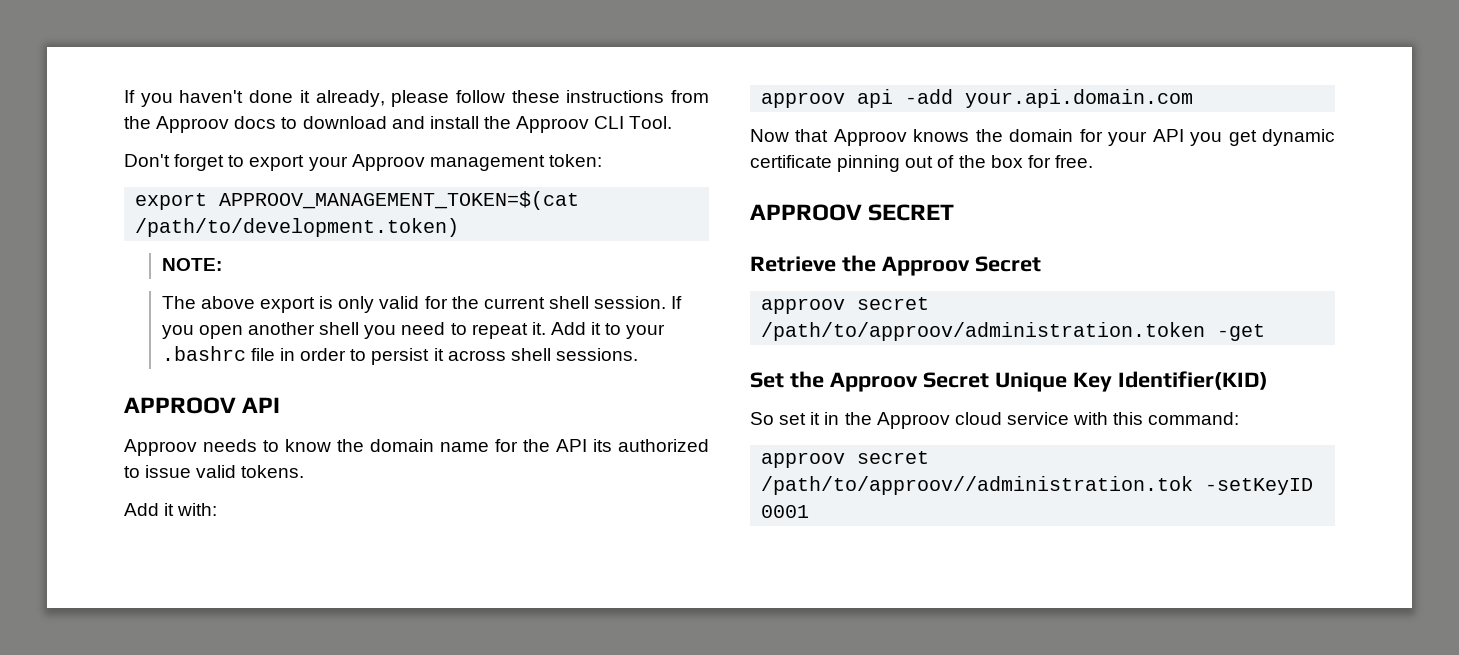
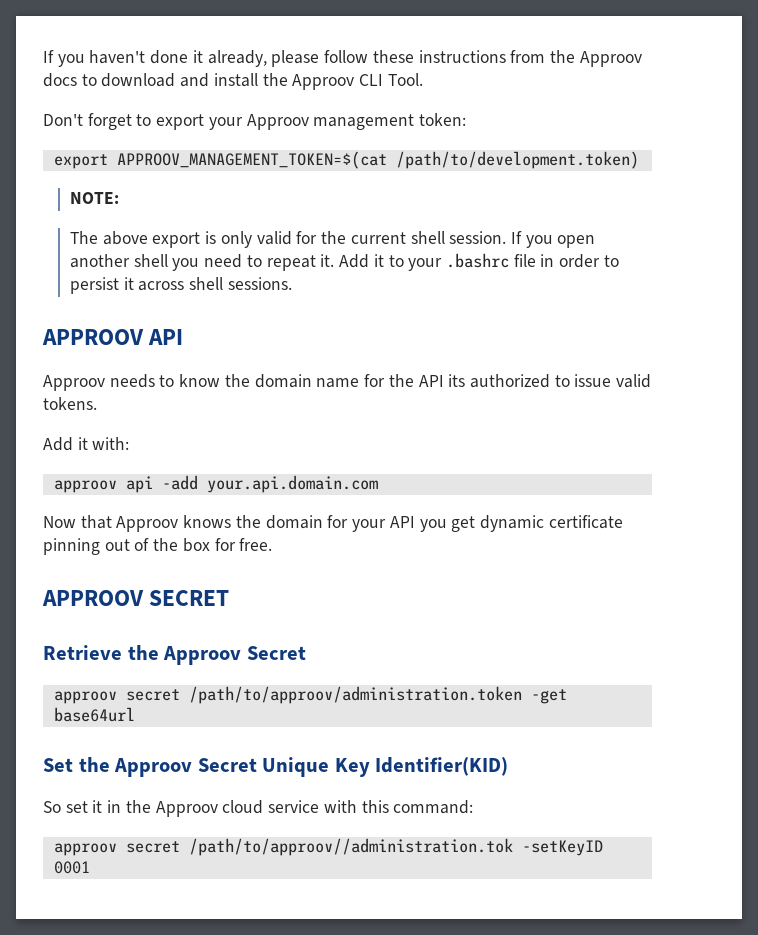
- approov secret /path/to/approov/administration.token -get
+ approov secret /path/to/approov/administration.token -get base64url

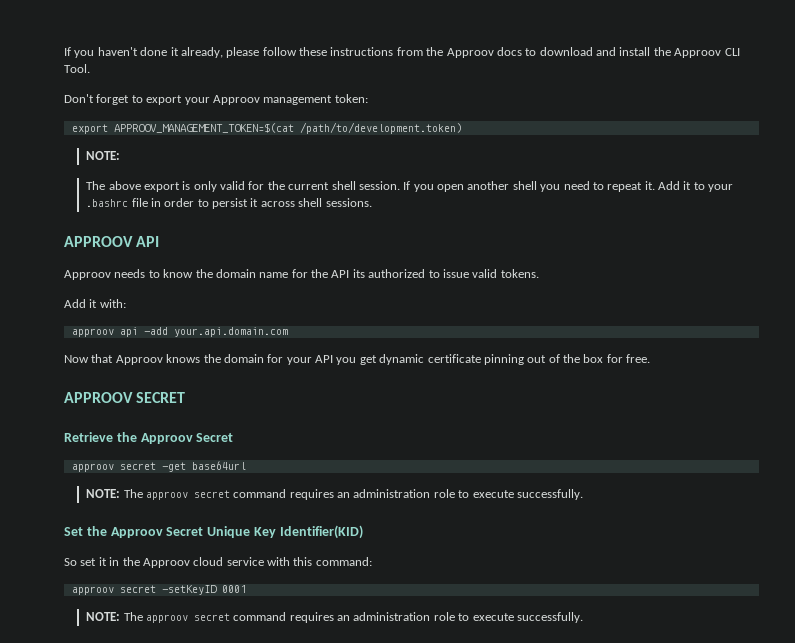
- approov secret /path/to/approov/administration.token -get base64url
+ approov secret -get base64url
+ NOTE: The approov secret command requires an administration role to execute successfully.
- approov secret /path/to/approov//administration.tok -setKeyID 0001
+ approov secret -setKeyID 0001
+ NOTE: The approov secret command requires an administration role to execute successfully.

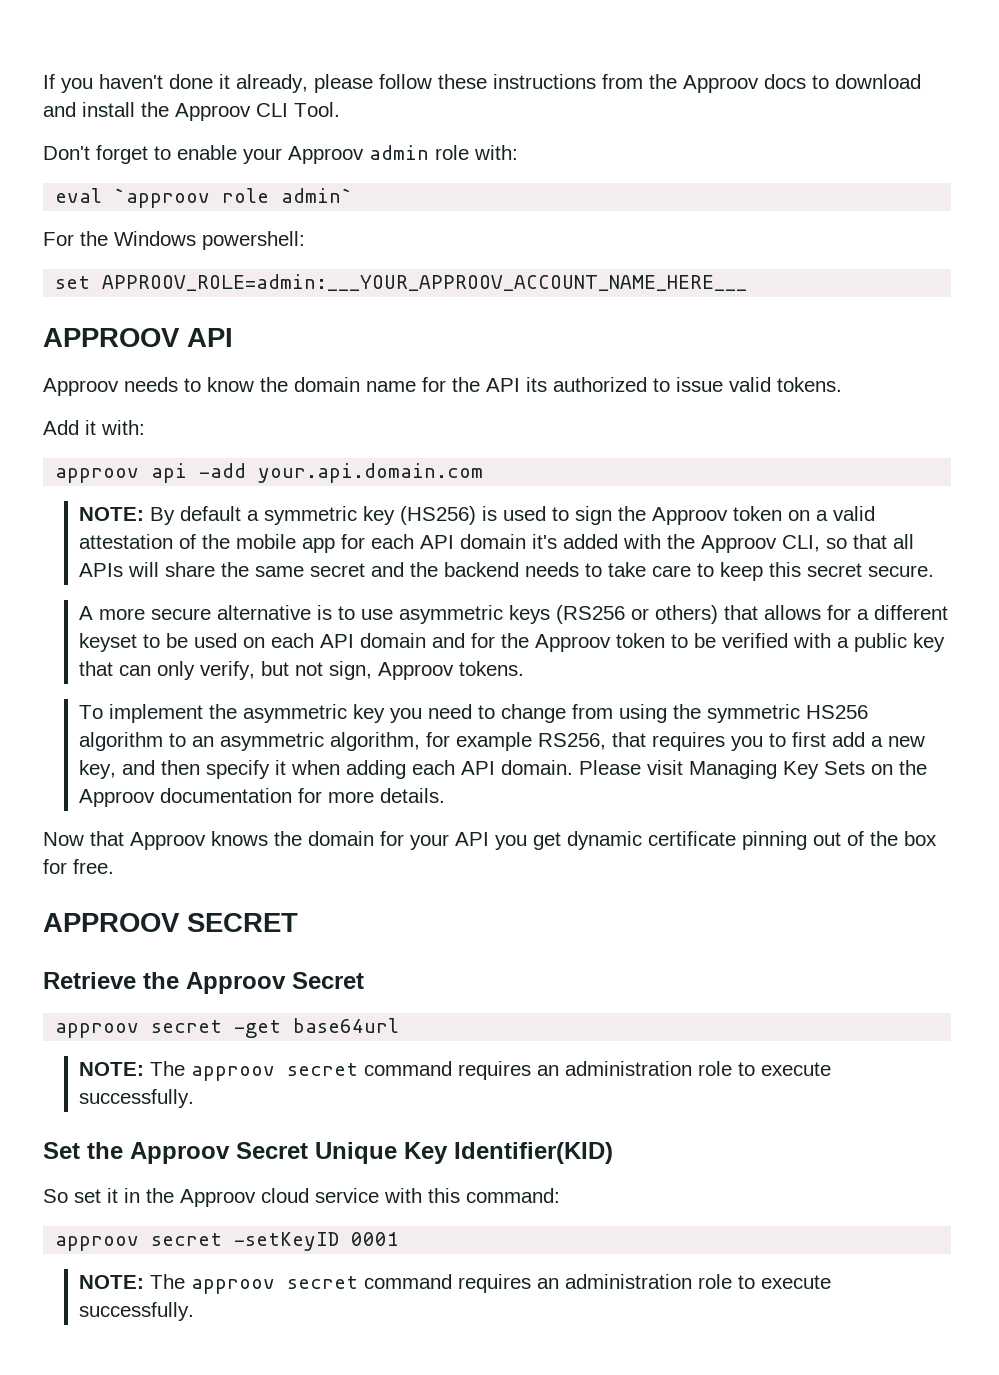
- Don't forget to export your Approov management token:
- export APPROOV_MANAGEMENT_TOKEN=$(cat /path/to/development.token)
- NOTE:
- The above export is only valid for the current shell session. If you open another shell you need to repeat it. Add it to your .bashrc file in order to persist it across shell sessions.
+ Don't forget to enable your Approov admin role with:
+ eval `approov role admin`
+ For the Windows powershell:
+ set APPROOV_ROLE=admin:___YOUR_APPROOV_ACCOUNT_NAME_HERE___
+ NOTE: By default a symmetric key (HS256) is used to sign the Approov token on a valid attestation of the mobile app for each API domain it's added with the Approov CLI, so that all APIs will share the same secret and the backend needs to take care to keep this secret secure.
+ A more secure alternative is to use asymmetric keys (RS256 or others) that allows for a different keyset to be used on each API domain and for the Approov token to be verified with a public key that can only verify, but not sign, Approov tokens.
+ To implement the asymmetric key you need to change from using the symmetric HS256 algorithm to an asymmetric algorithm, for example RS256, that requires you to first add a new key, and then specify it when adding each API domain. Please visit Managing Key Sets on the Approov documentation for more details.

